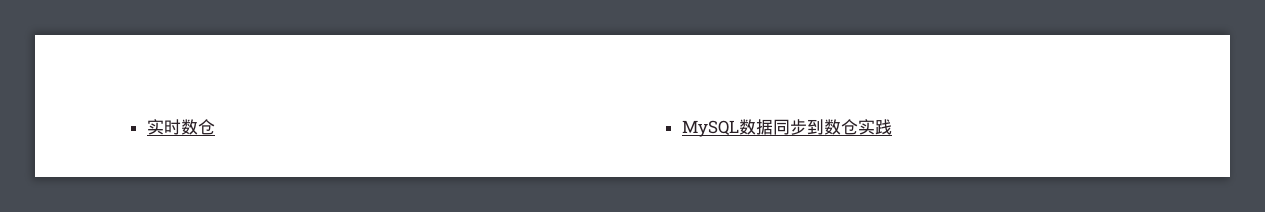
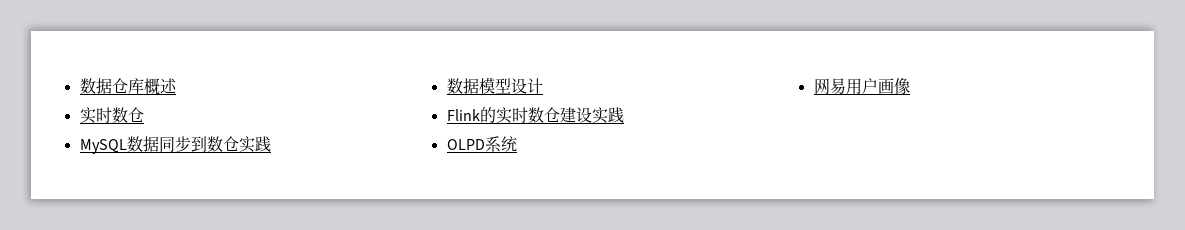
+ 数据仓库概述
+ 数据模型设计
+ Flink的实时数仓建设实践
+ OLPD系统
+ 网易用户画像

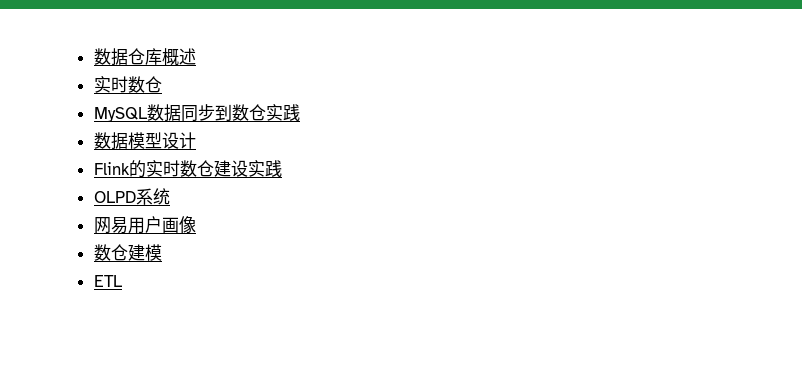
+ 数仓建模
+ ETL

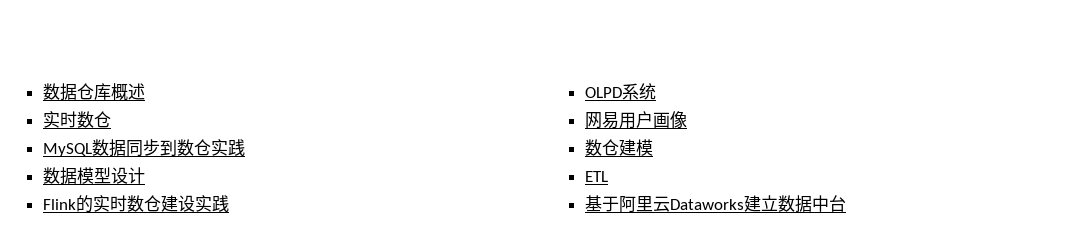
+ 基于阿里云Dataworks建立数据中台

